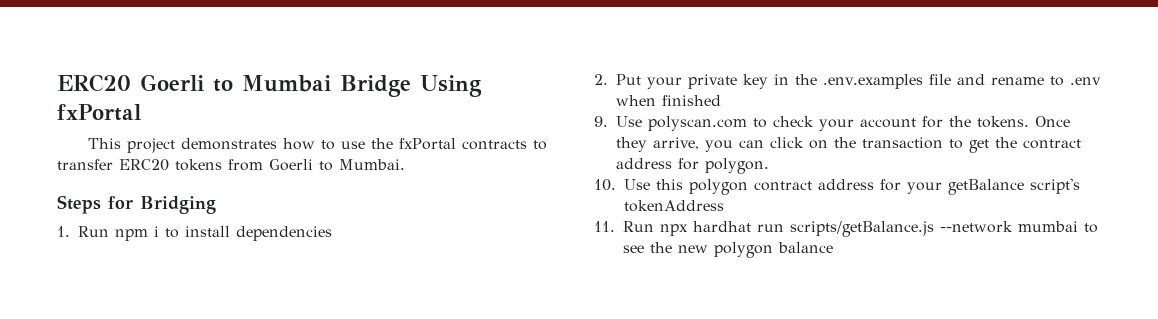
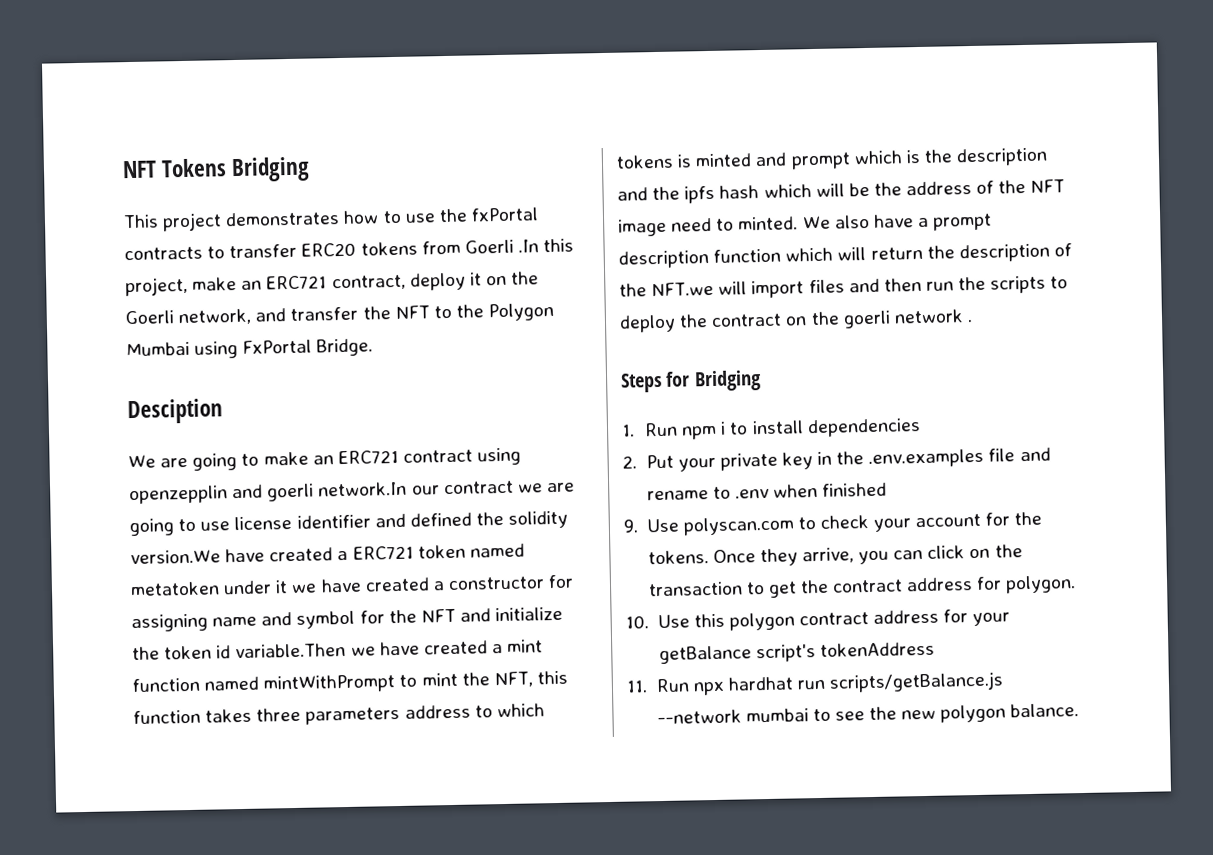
- ERC20 Goerli to Mumbai Bridge Using fxPortal
+ NFT Tokens Bridging
- This project demonstrates how to use the fxPortal contracts to transfer ERC20 tokens from Goerli to Mumbai.
+ This project demonstrates how to use the fxPortal contracts to transfer ERC20 tokens from Goerli .In this project, make an ERC721 contract, deploy it on the Goerli network, and transfer the NFT to the Polygon Mumbai using FxPortal Bridge.
+ Desciption
+ We are going to make an ERC721 contract using openzepplin and goerli network.In our contract we are going to use license identifier and defined the solidity version.We have created a ERC721 token named metatoken under it we have created a constructor for assigning name and symbol for the NFT and initialize the token id variable.Then we have created a mint function named mintWithPrompt to mint the NFT, this function takes three parameters address to which tokens is minted and prompt which is the description and the ipfs hash which will be the address of the NFT image need to minted. We also have a prompt description function which will return the description of the NFT.we will import files and then run the scripts to deploy the contract on the goerli network .
- 11. Run npx hardhat run scripts/getBalance.js --network mumbai to see the new polygon balance
+ 11. Run npx hardhat run scripts/getBalance.js --network mumbai to see the new polygon balance.

